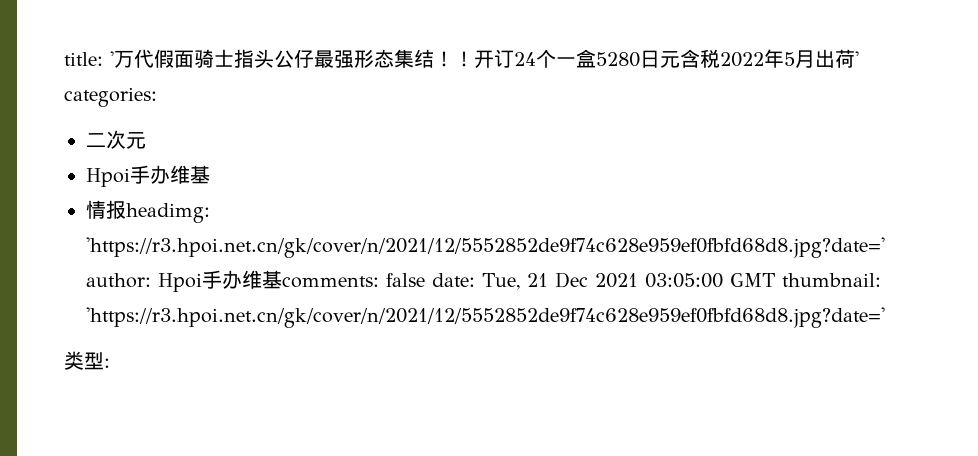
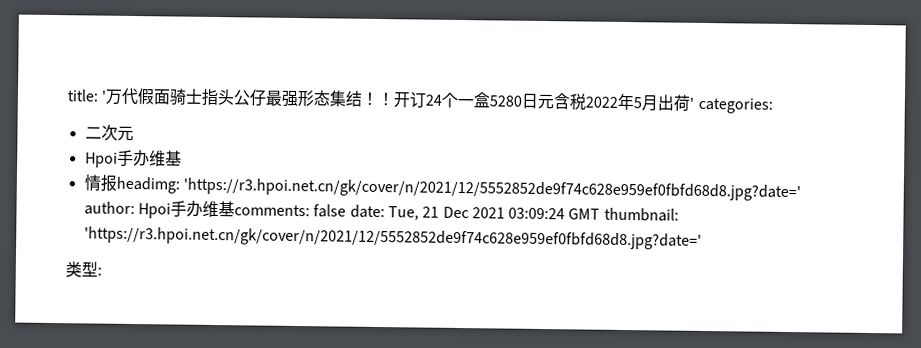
- 情报headimg: 'https://r3.hpoi.net.cn/gk/cover/n/2021/12/5552852de9f74c628e959ef0fbfd68d8.jpg?date=' author: Hpoi手办维基comments: false date: Tue, 21 Dec 2021 03:05:00 GMT thumbnail: 'https://r3.hpoi.net.cn/gk/cover/n/2021/12/5552852de9f74c628e959ef0fbfd68d8.jpg?date='
+ 情报headimg: 'https://r3.hpoi.net.cn/gk/cover/n/2021/12/5552852de9f74c628e959ef0fbfd68d8.jpg?date=' author: Hpoi手办维基comments: false date: Tue, 21 Dec 2021 03:09:24 GMT thumbnail: 'https://r3.hpoi.net.cn/gk/cover/n/2021/12/5552852de9f74c628e959ef0fbfd68d8.jpg?date='

